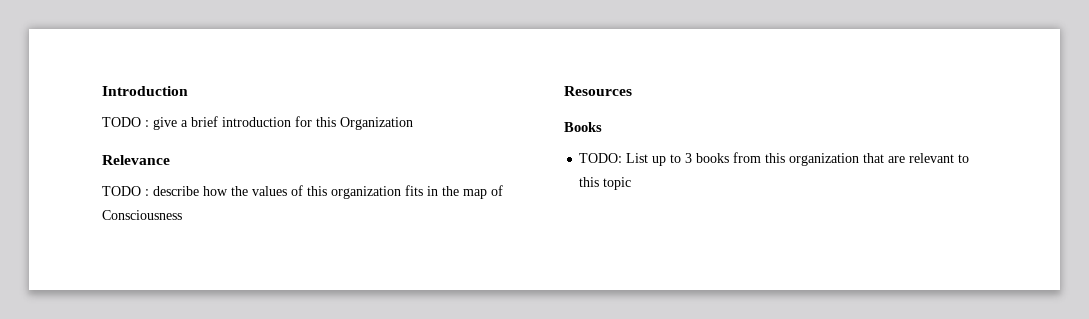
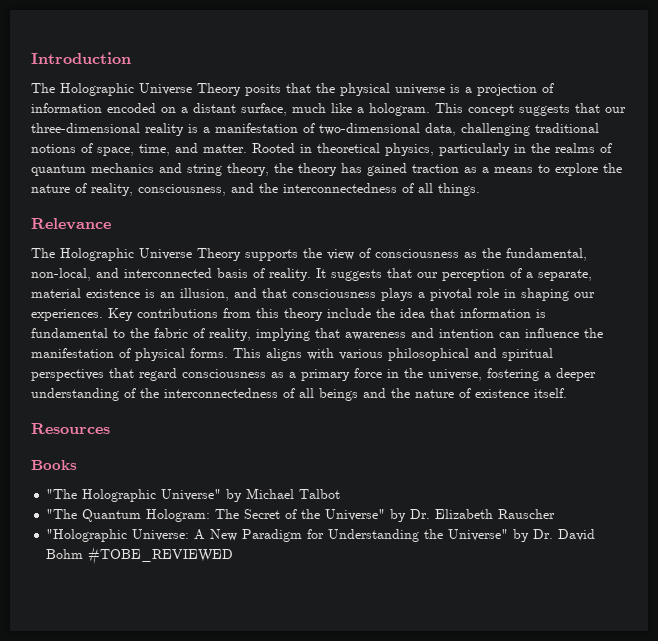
- TODO : give a brief introduction for this Organization
+ The Holographic Universe Theory posits that the physical universe is a projection of information encoded on a distant surface, much like a hologram. This concept suggests that our three-dimensional reality is a manifestation of two-dimensional data, challenging traditional notions of space, time, and matter. Rooted in theoretical physics, particularly in the realms of quantum mechanics and string theory, the theory has gained traction as a means to explore the nature of reality, consciousness, and the interconnectedness of all things.
  Relevance
- TODO : describe how the values of this organization fits in the map of Consciousness
+ The Holographic Universe Theory supports the view of consciousness as the fundamental, non-local, and interconnected basis of reality. It suggests that our perception of a separate, material existence is an illusion, and that consciousness plays a pivotal role in shaping our experiences. Key contributions from this theory include the idea that information is fundamental to the fabric of reality, implying that awareness and intention can influence the manifestation of physical forms. This aligns with various philosophical and spiritual perspectives that regard consciousness as a primary force in the universe, fostering a deeper understanding of the interconnectedness of all beings and the nature of existence itself.
  Resources
  Books
- TODO: List up to 3 books from this organization that are relevant to this topic
+ "The Holographic Universe" by Michael Talbot
+ "The Quantum Hologram: The Secret of the Universe" by Dr. Elizabeth Rauscher
+ "Holographic Universe: A New Paradigm for Understanding the Universe" by Dr. David Bohm #TOBE_REVIEWED

